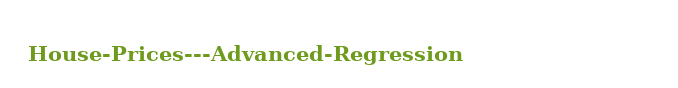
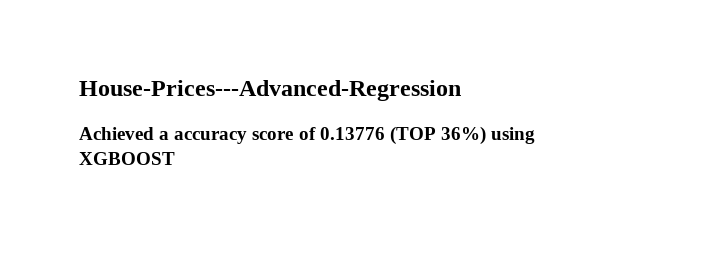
+ Achieved a accuracy score of 0.13776 (TOP 36%) using XGBOOST

